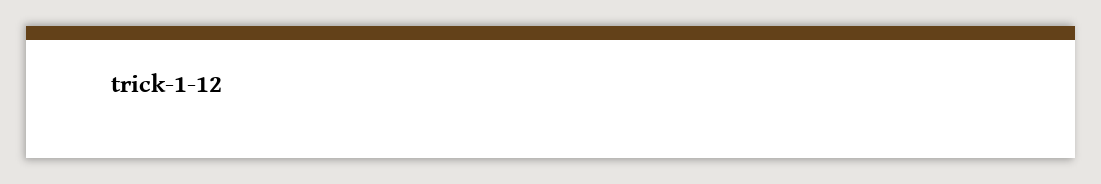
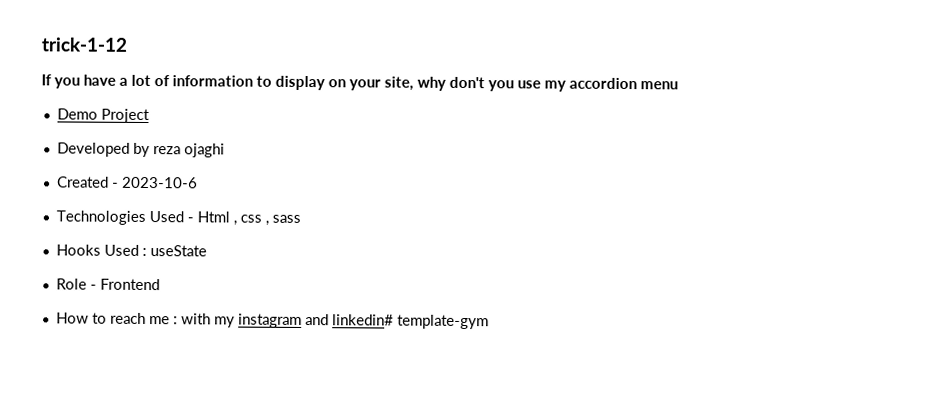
+ If you have a lot of information to display on your site, why don't you use my accordion menu
+ Demo Project
+ Developed by reza ojaghi
+ Created - 2023-10-6
+ Technologies Used - Html , css , sass
+ Hooks Used : useState
+ Role - Frontend
+ How to reach me : with my instagram and linkedin# template-gym

